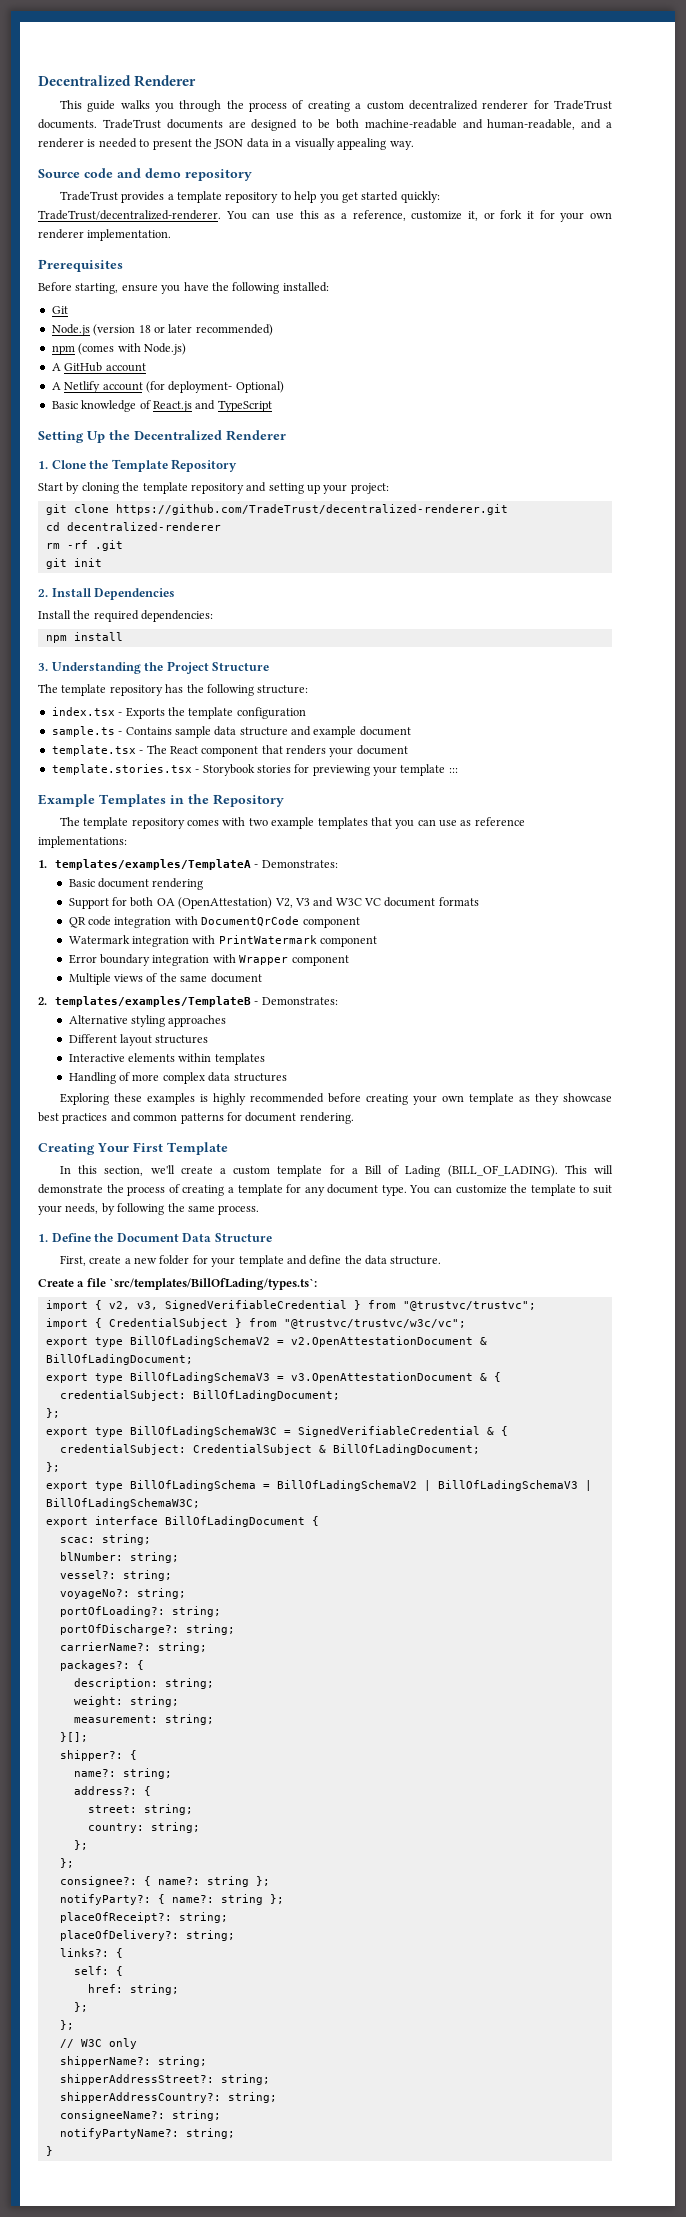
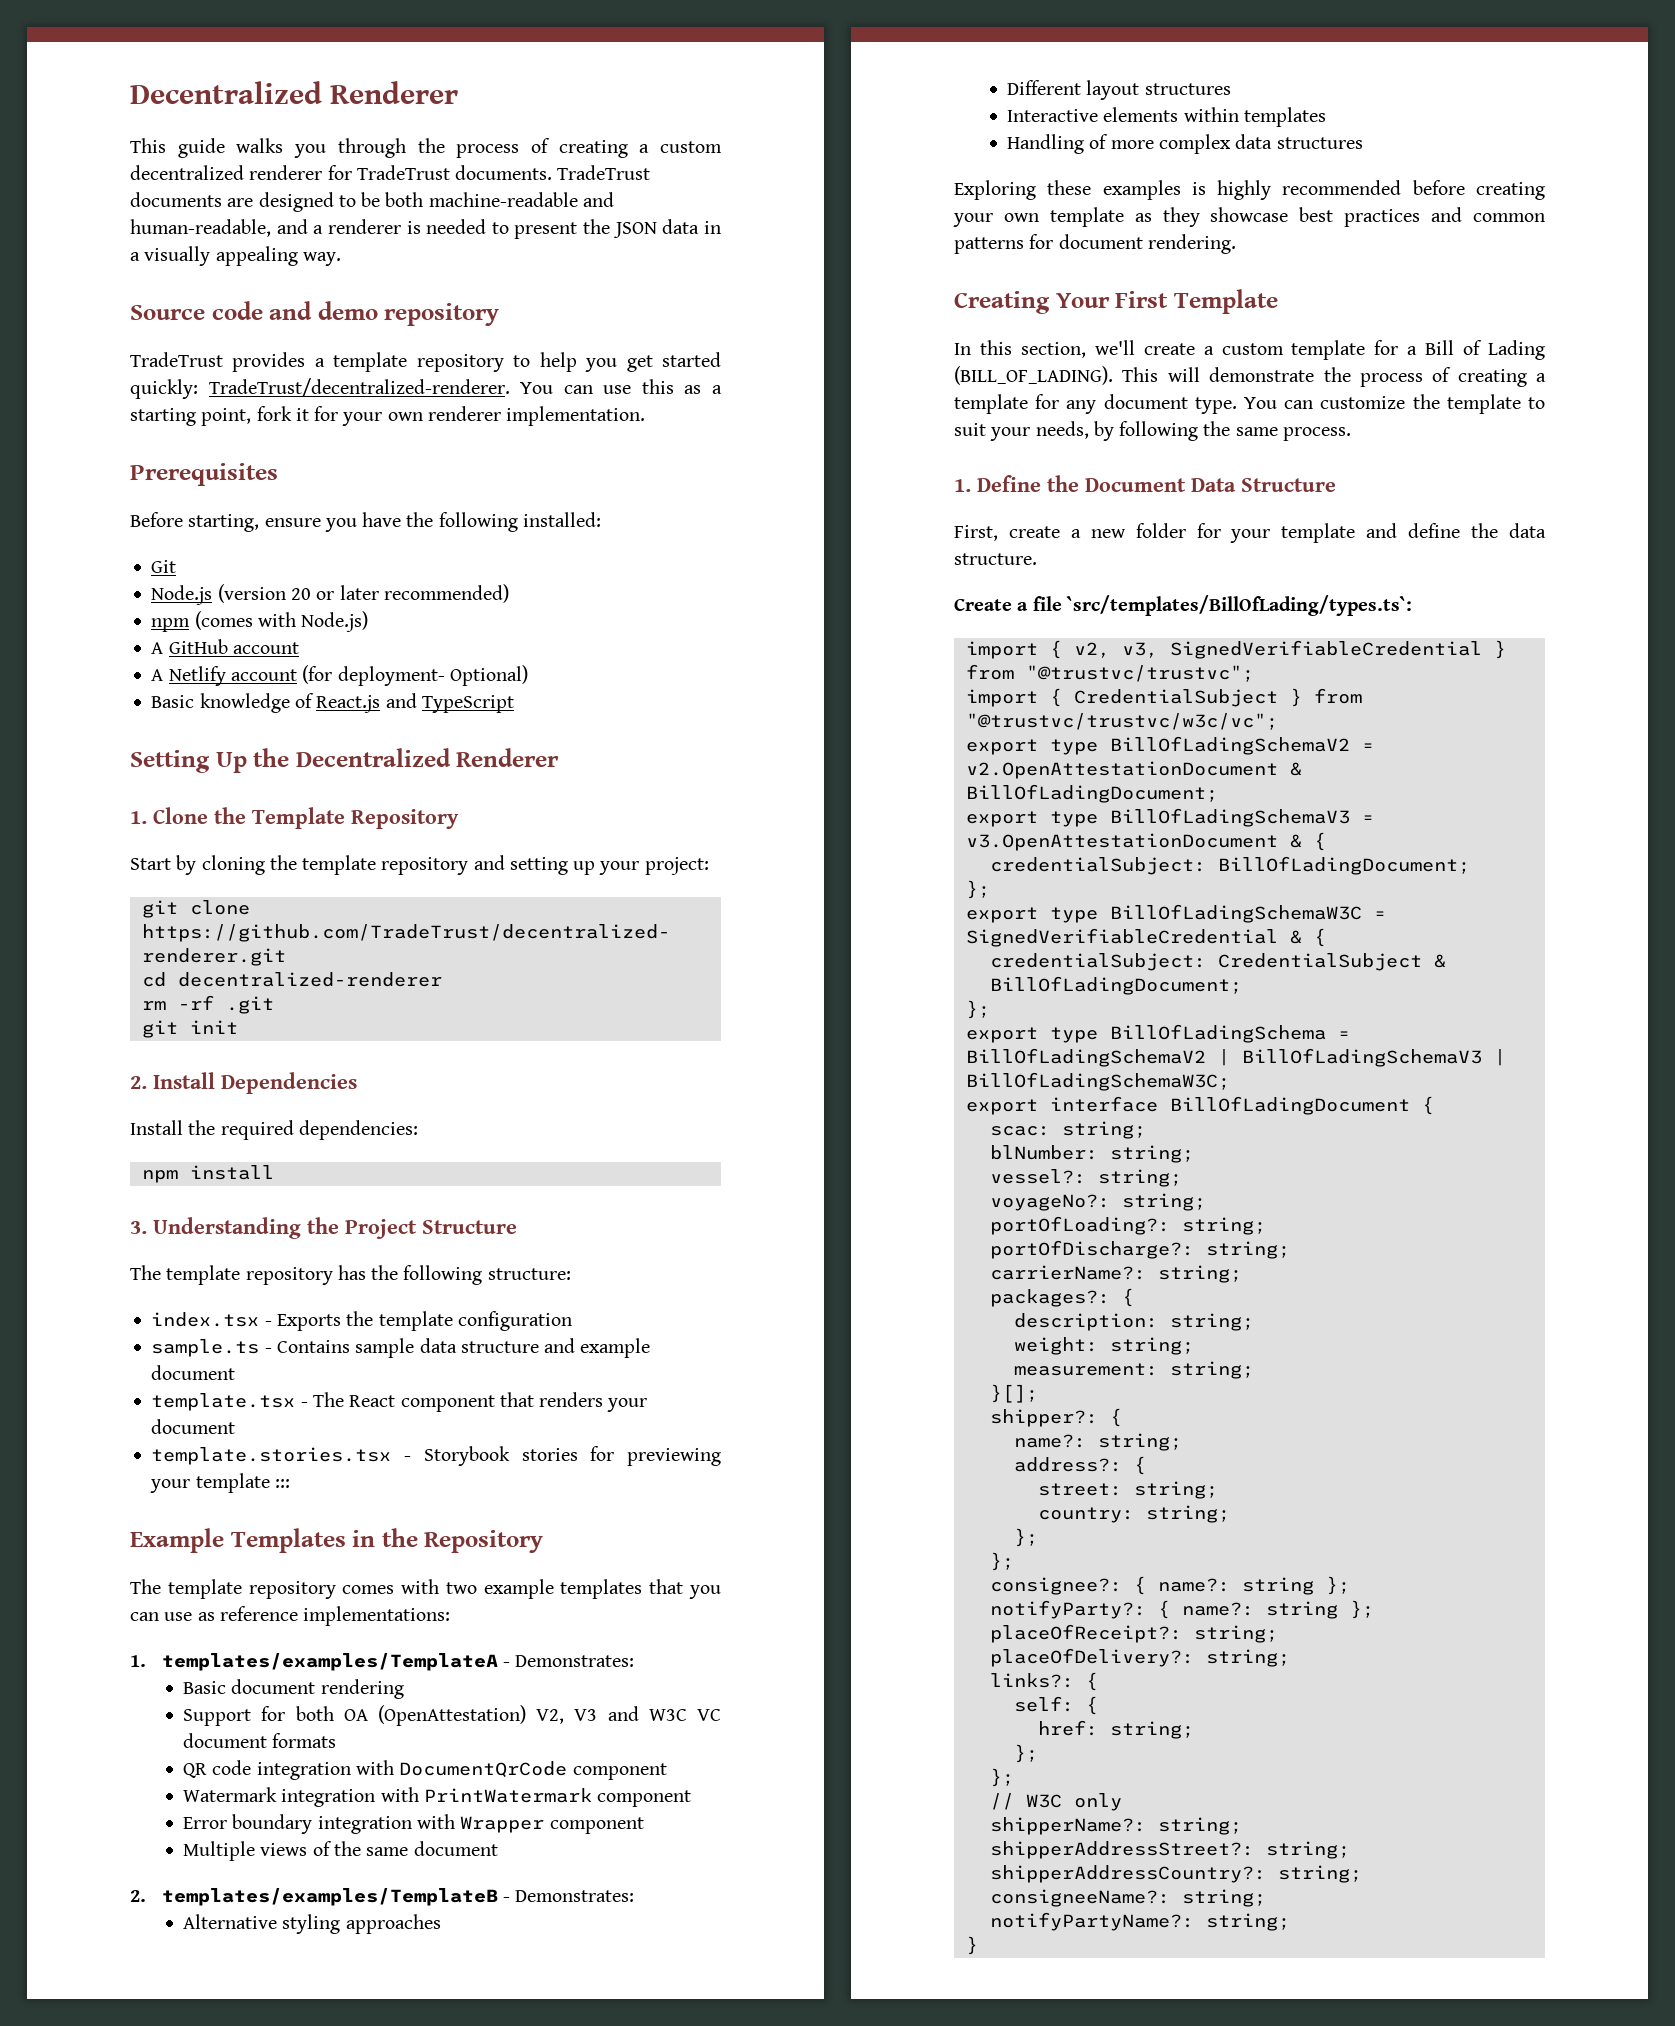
- You can use this as a reference, customize it, or fork it for your own renderer implementation.
+ You can use this as a starting point, fork it for your own renderer implementation.
- Node.js (version 18 or later recommended)
+ Node.js (version 20 or later recommended)

